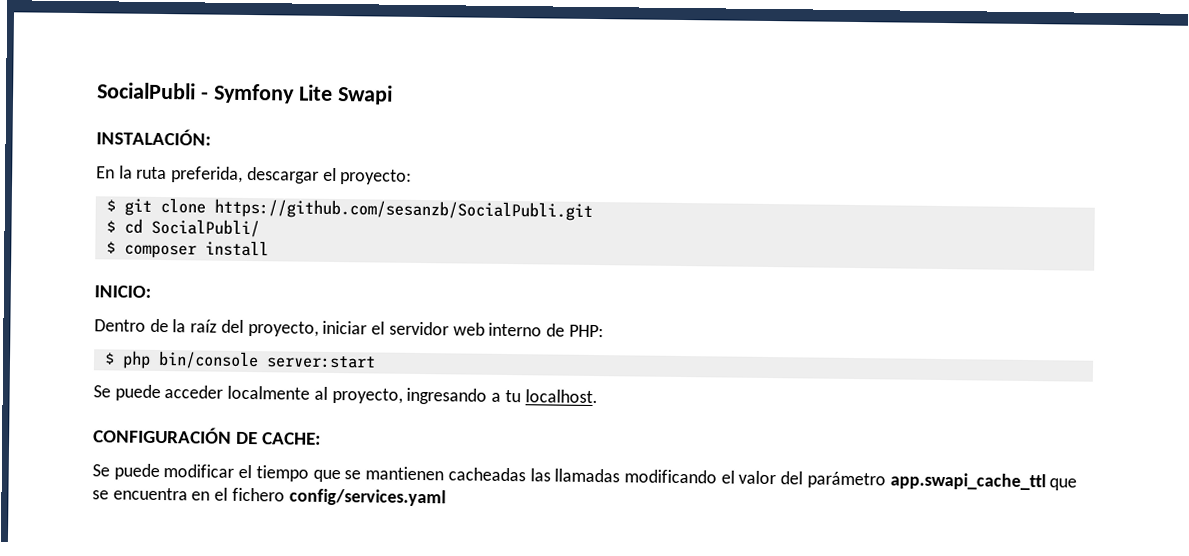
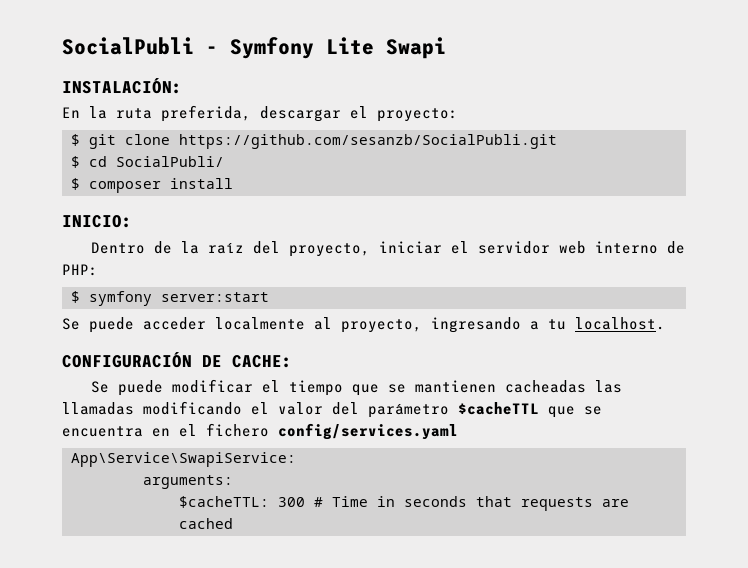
- $ php bin/console server:start
+ $ symfony server:start
- Se puede modificar el tiempo que se mantienen cacheadas las llamadas modificando el valor del parámetro app.swapi_cache_ttl que se encuentra en el fichero config/services.yaml
+ Se puede modificar el tiempo que se mantienen cacheadas las llamadas modificando el valor del parámetro $cacheTTL que se encuentra en el fichero config/services.yaml
+ App\Service\SwapiService:
+ arguments:
+ $cacheTTL: 300 # Time in seconds that requests are cached

